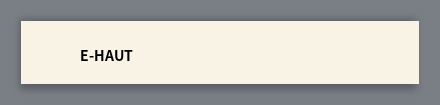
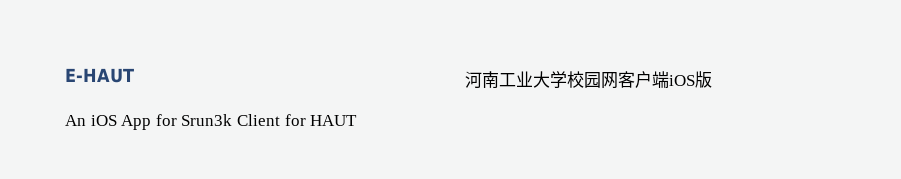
+ An iOS App for Srun3k Client for HAUT
+ 河南工业大学校园网客户端iOS版

